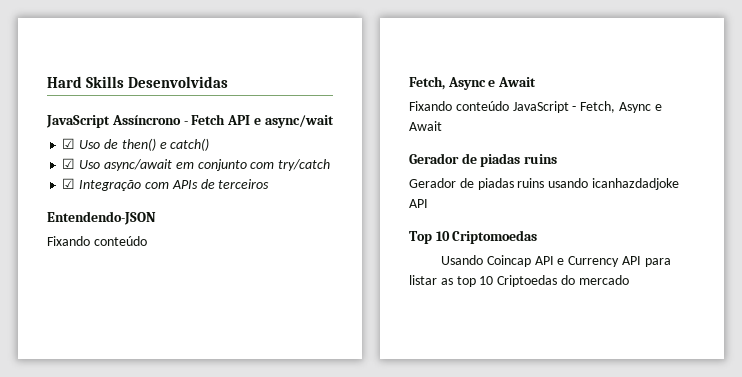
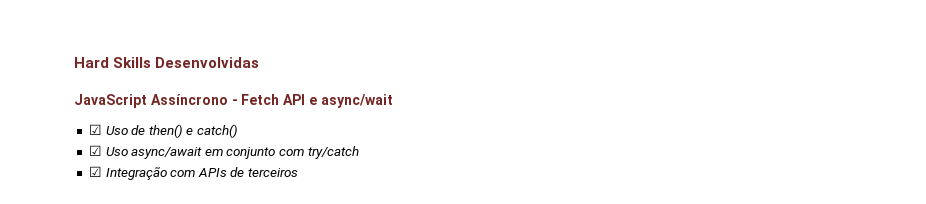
- Entendendo-JSON
- Fixando conteúdo
- Fetch, Async e Await
- Fixando conteúdo JavaScript - Fetch, Async e Await
- Gerador de piadas ruins
- Gerador de piadas ruins usando icanhazdadjoke API
- Top 10 Criptomoedas
- Usando Coincap API e Currency API para listar as top 10 Criptoedas do mercado

